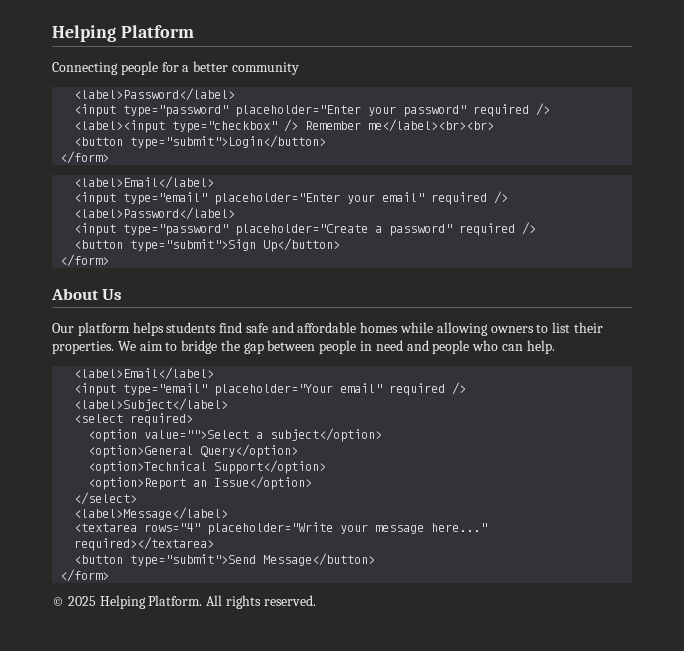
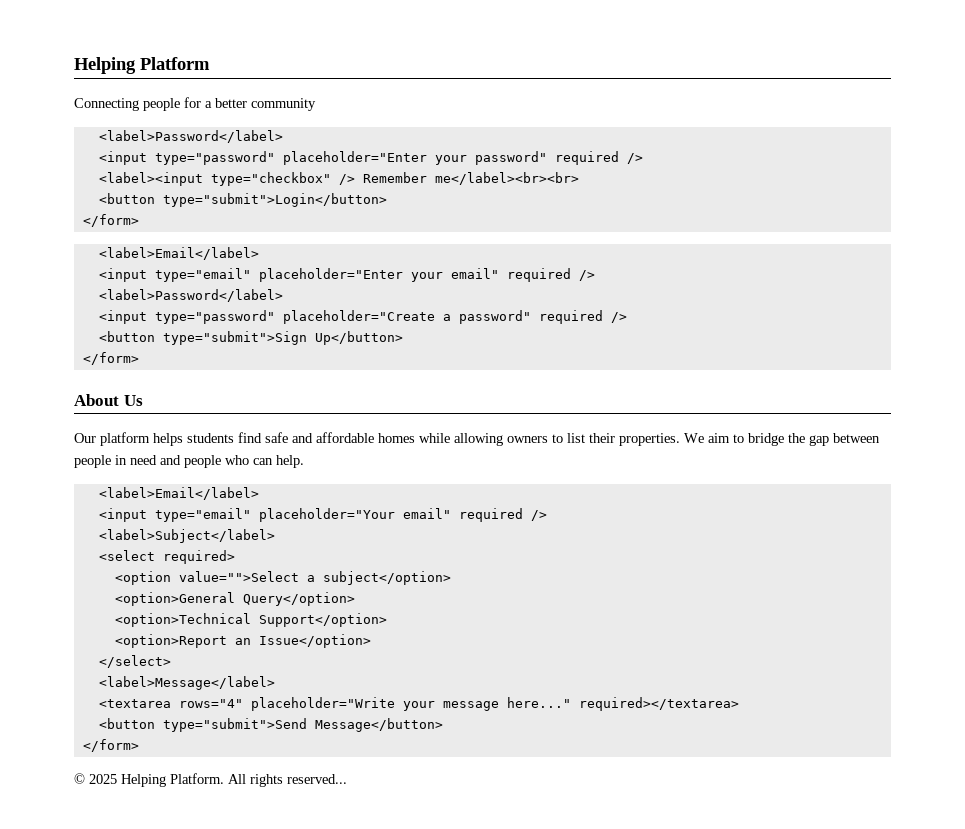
- All rights reserved.
+ All rights reserved...

